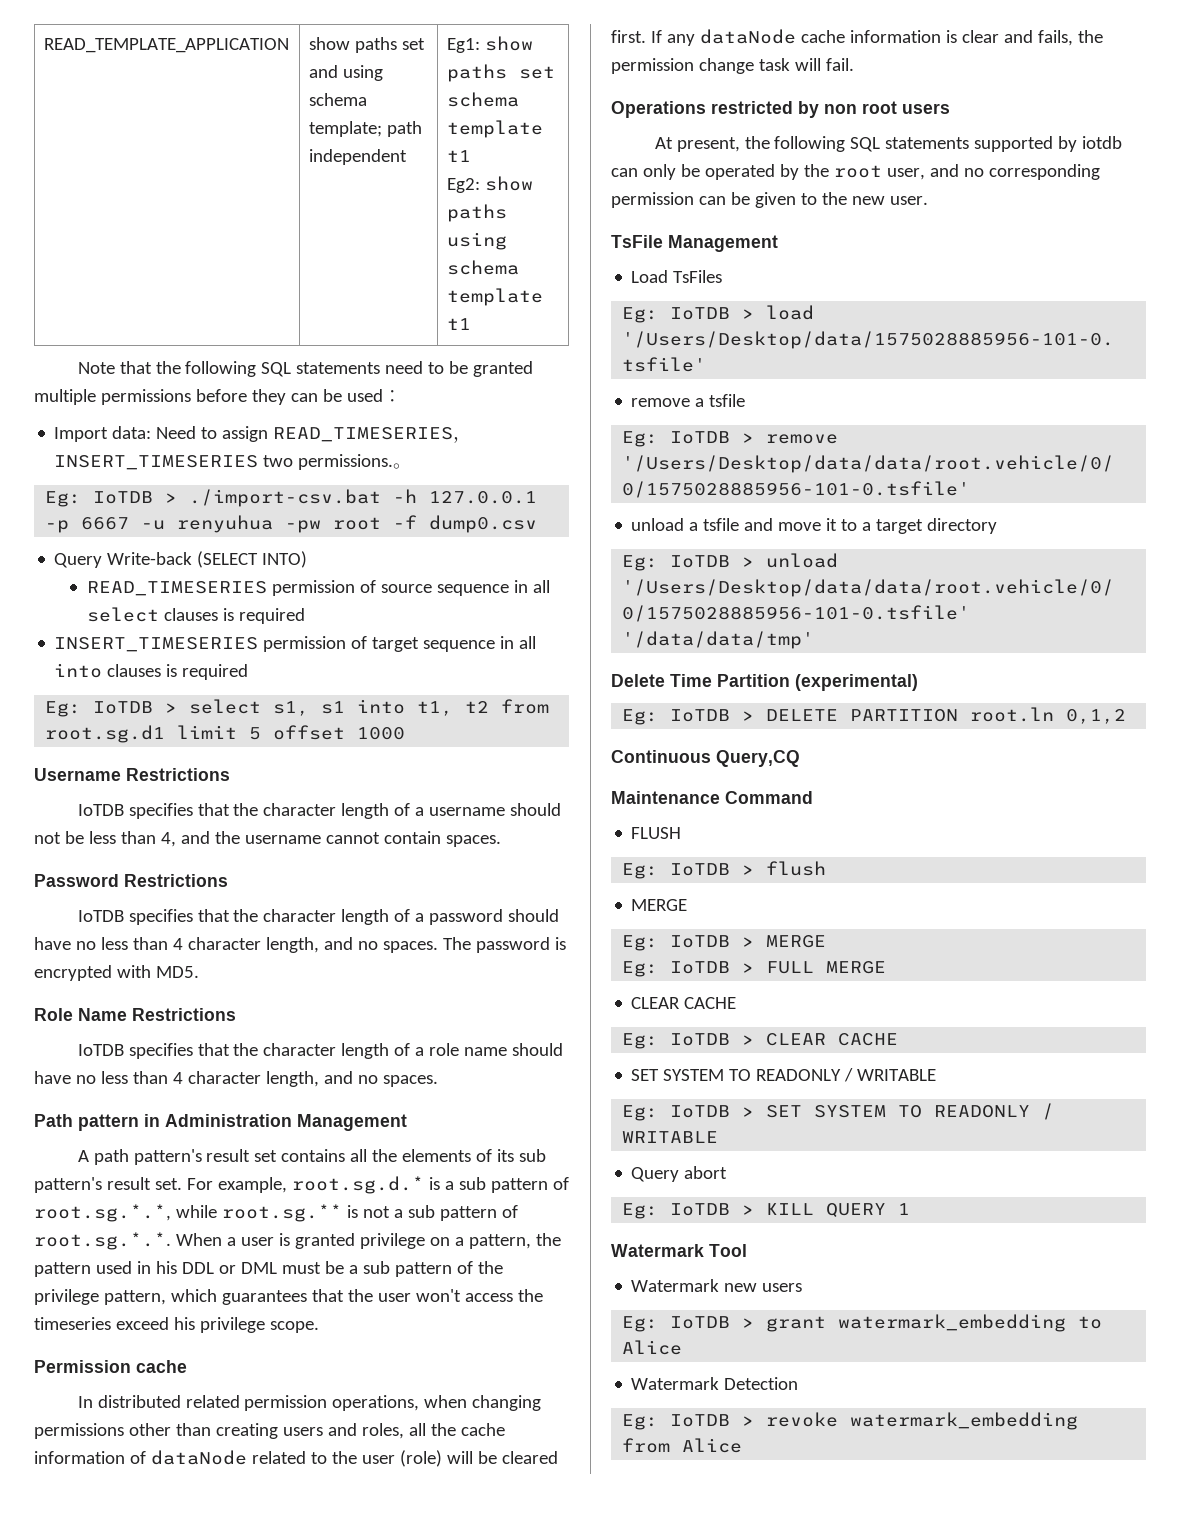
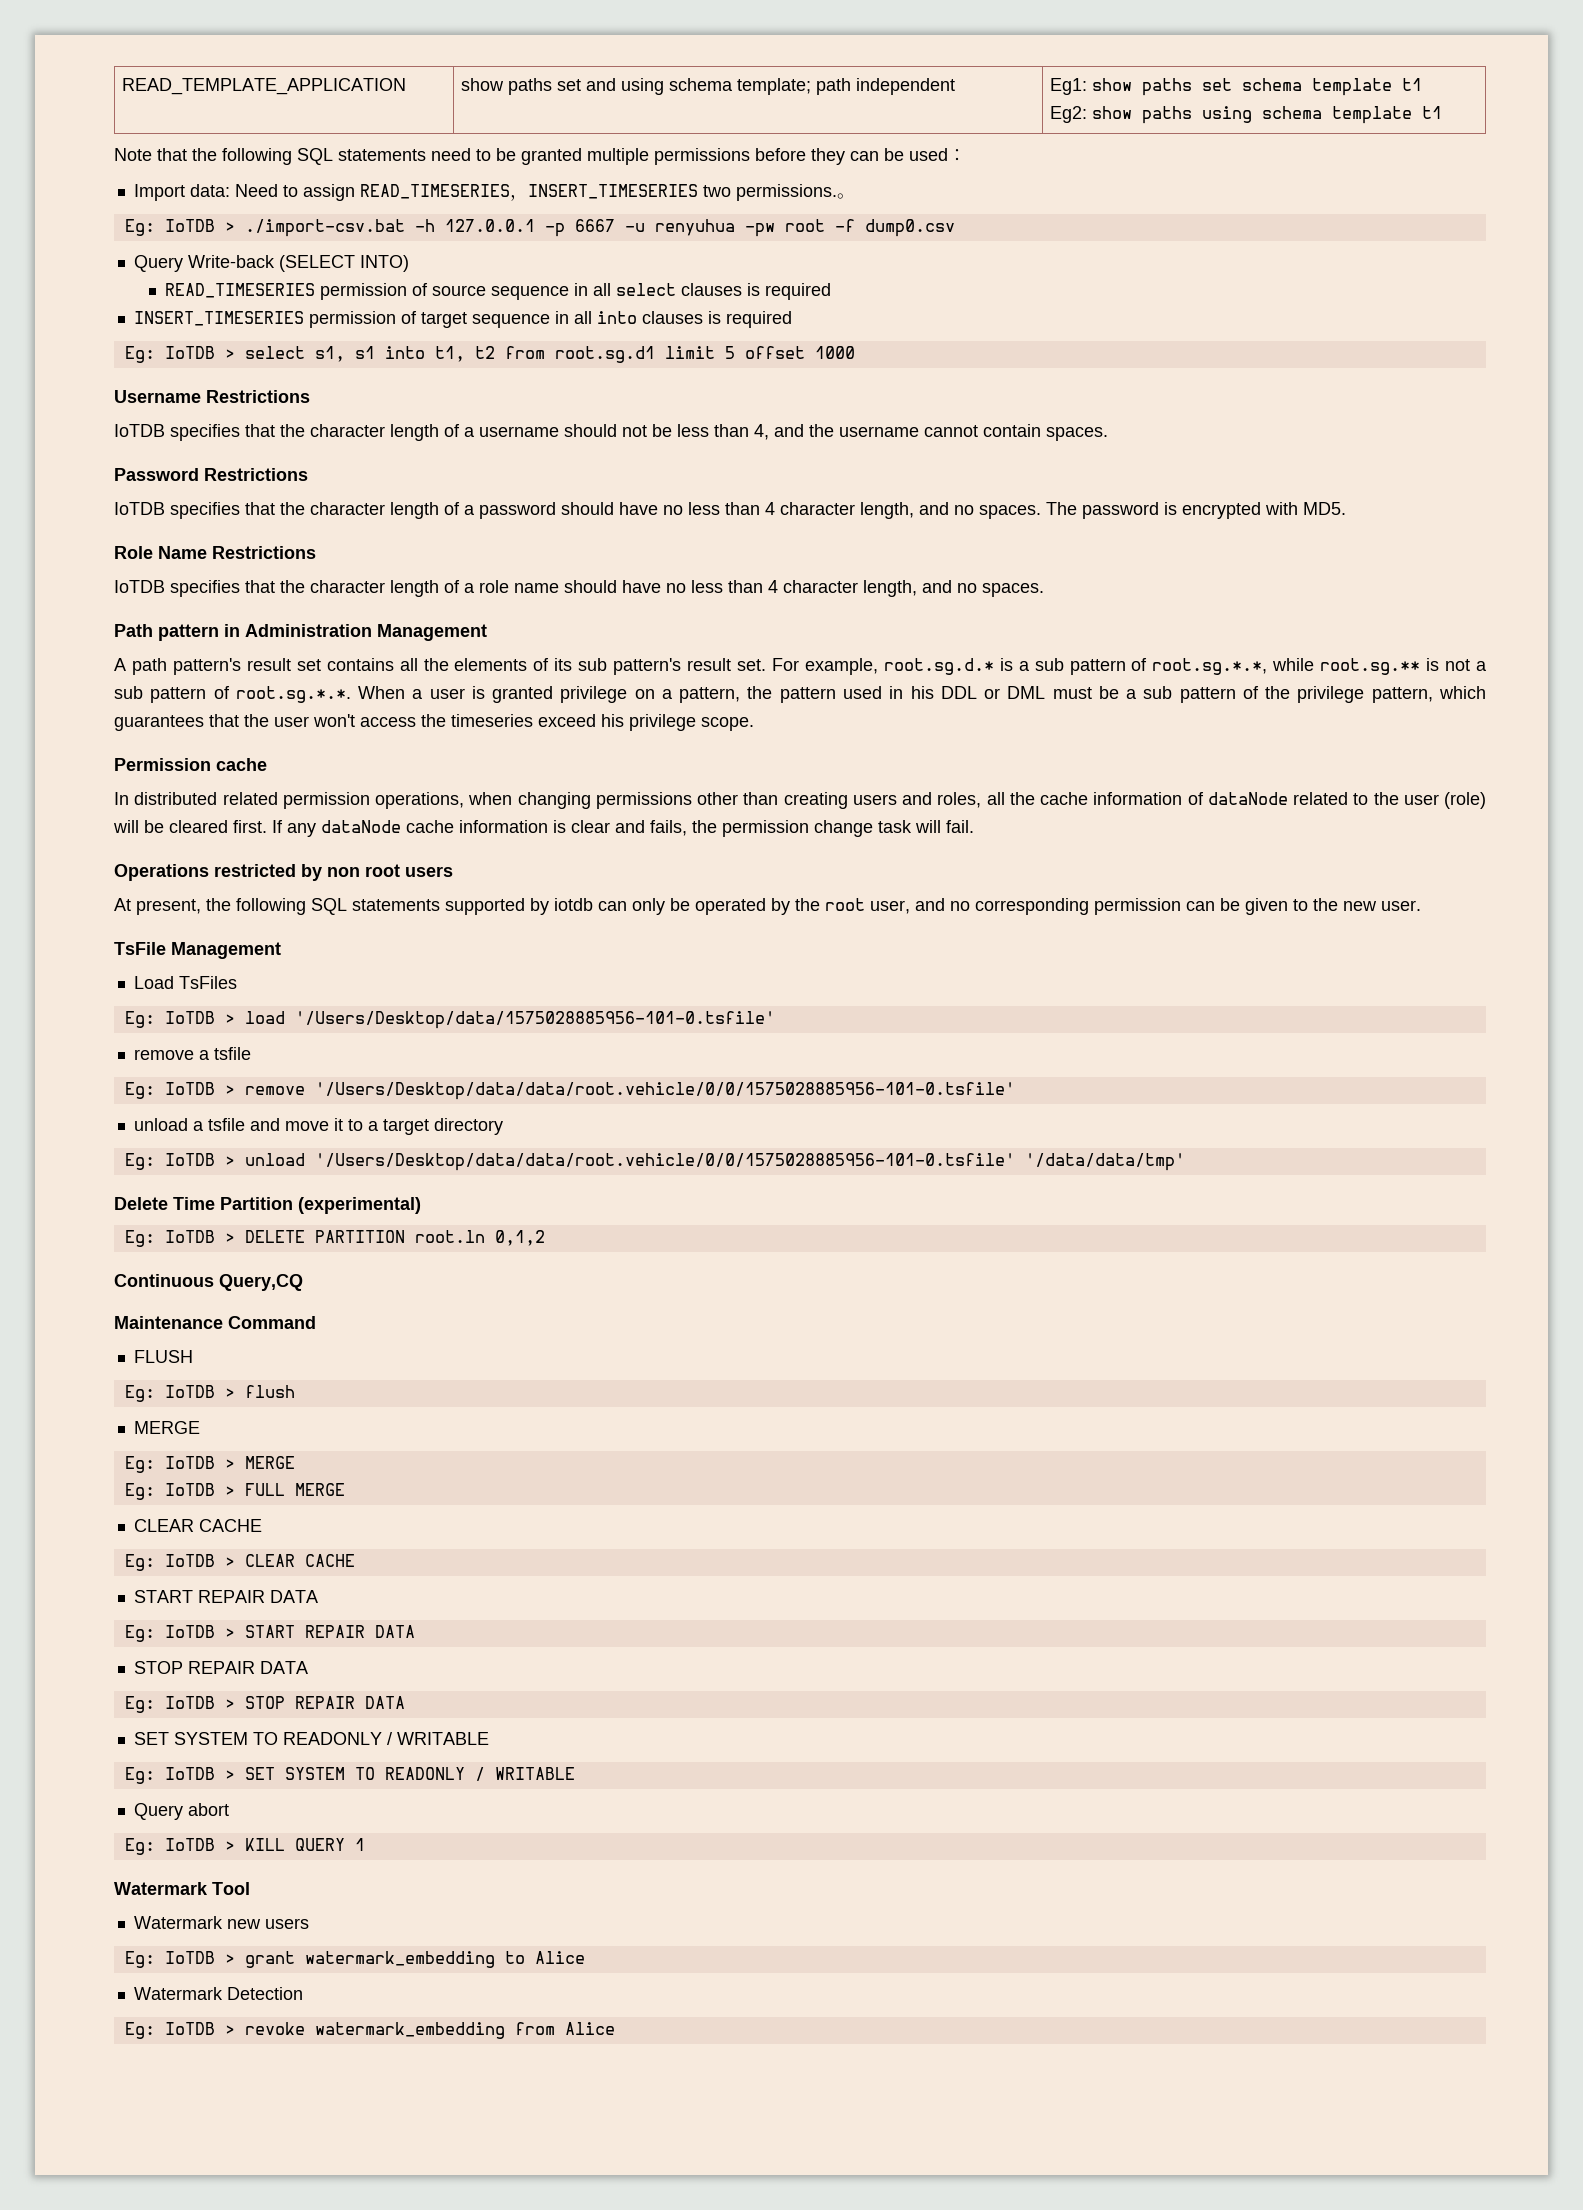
  Eg: IoTDB > CLEAR CACHE
+ START REPAIR DATA
+ Eg: IoTDB > START REPAIR DATA
+ STOP REPAIR DATA
+ Eg: IoTDB > STOP REPAIR DATA

